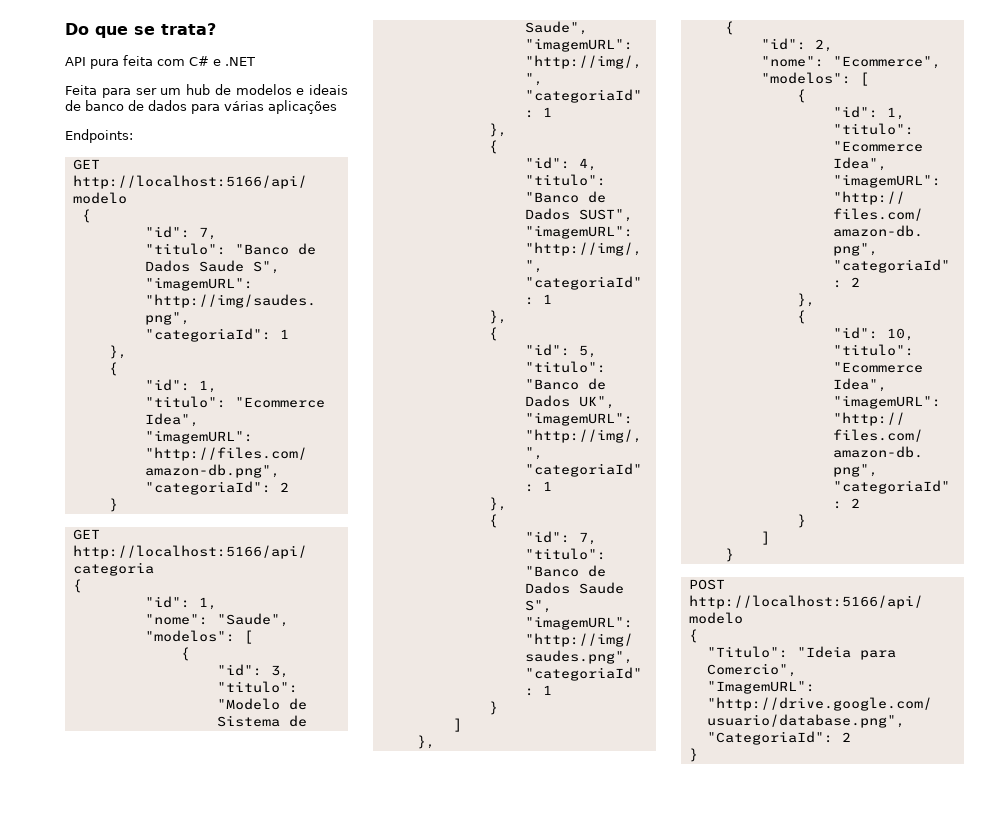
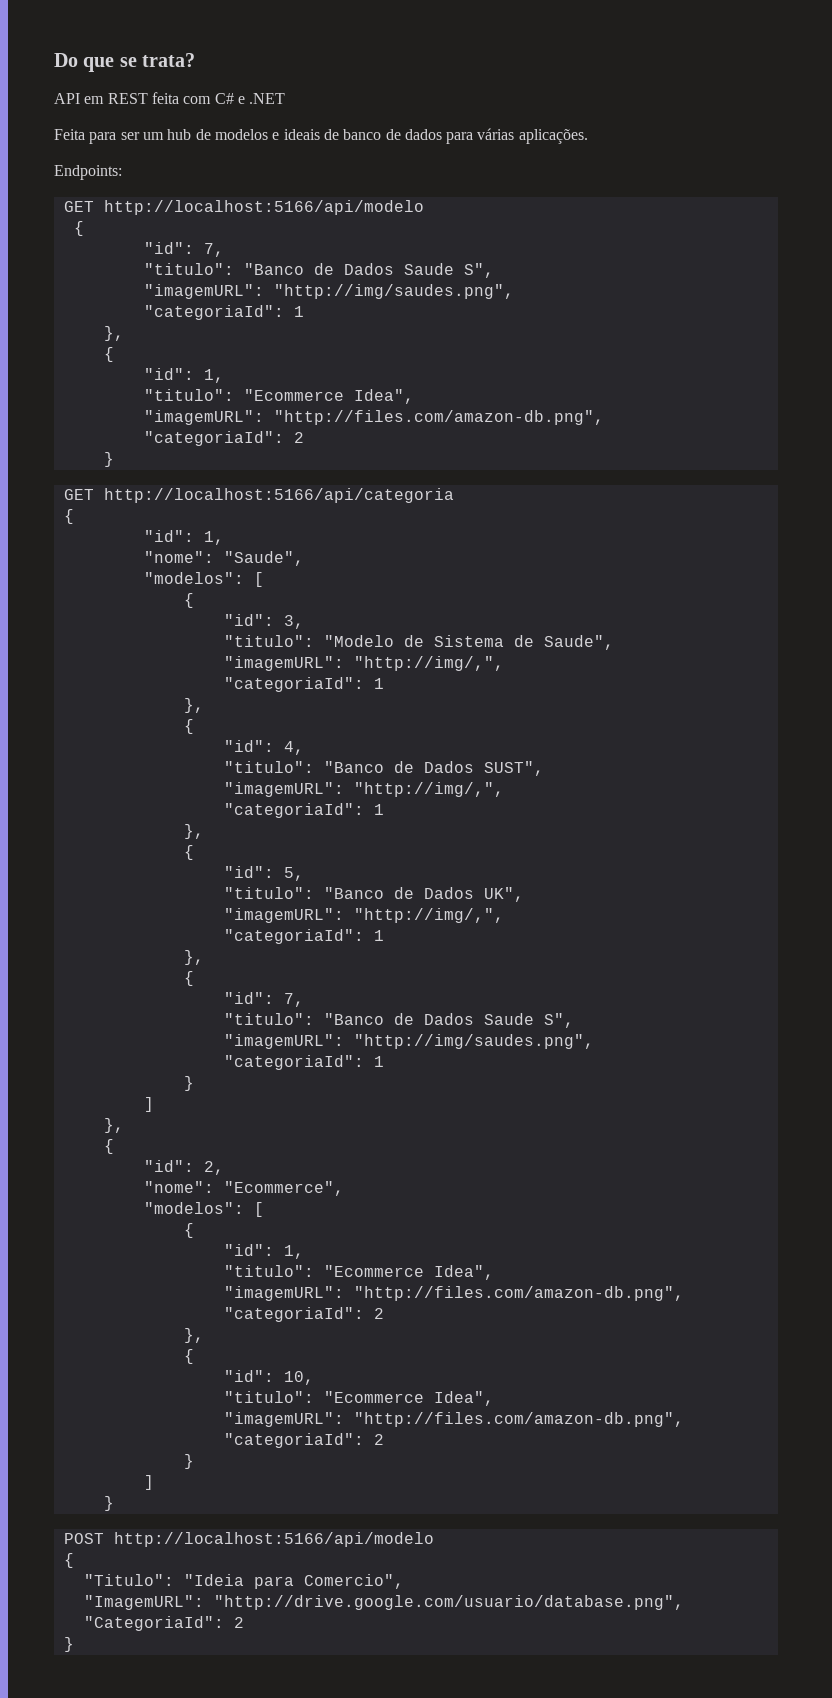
- API pura feita com C# e .NET
+ API em REST feita com C# e .NET
- Feita para ser um hub de modelos e ideais de banco de dados para várias aplicações
+ Feita para ser um hub de modelos e ideais de banco de dados para várias aplicações.

